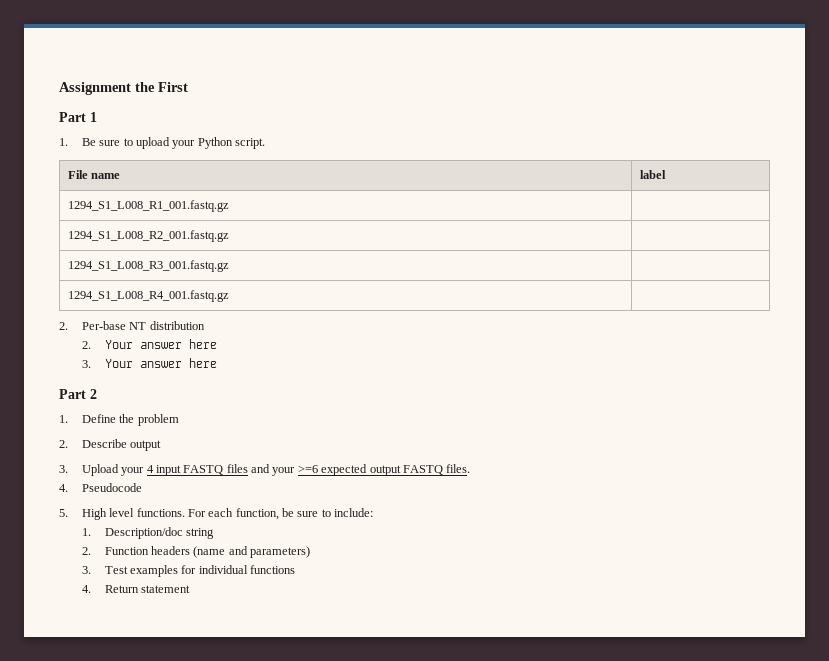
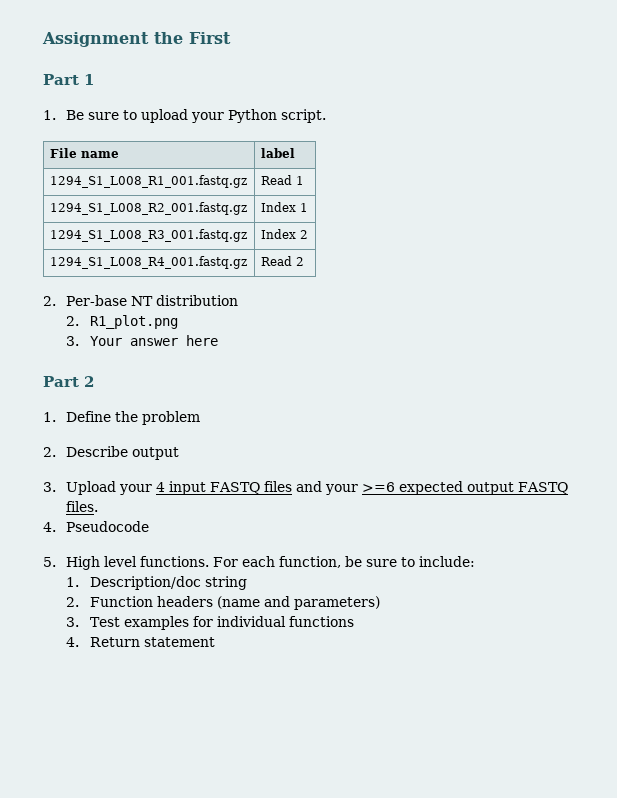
- 1294_S1_L008_R1_001.fastq.gz |
+ 1294_S1_L008_R1_001.fastq.gz | Read 1
- 1294_S1_L008_R2_001.fastq.gz |
+ 1294_S1_L008_R2_001.fastq.gz | Index 1
- 1294_S1_L008_R3_001.fastq.gz |
+ 1294_S1_L008_R3_001.fastq.gz | Index 2
- 1294_S1_L008_R4_001.fastq.gz |
+ 1294_S1_L008_R4_001.fastq.gz | Read 2
- 2. Your answer here
+ 2. R1_plot.png

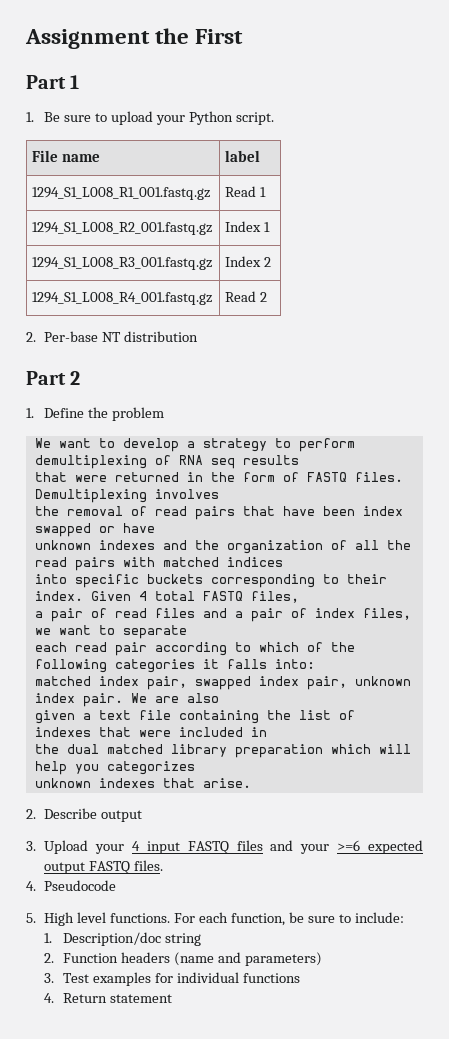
- 2. R1_plot.png
- 3. Your answer here
+ We want to develop a strategy to perform demultiplexing of RNA seq results
+ that were returned in the form of FASTQ files. Demultiplexing involves
+ the removal of read pairs that have been index swapped or have
+ unknown indexes and the organization of all the read pairs with matched indices
+ into specific buckets corresponding to their index. Given 4 total FASTQ files,
+ a pair of read files and a pair of index files, we want to separate
+ each read pair according to which of the following categories it falls into:
+ matched index pair, swapped index pair, unknown index pair. We are also
+ given a text file containing the list of indexes that were included in
+ the dual matched library preparation which will help you categorizes
+ unknown indexes that arise.

